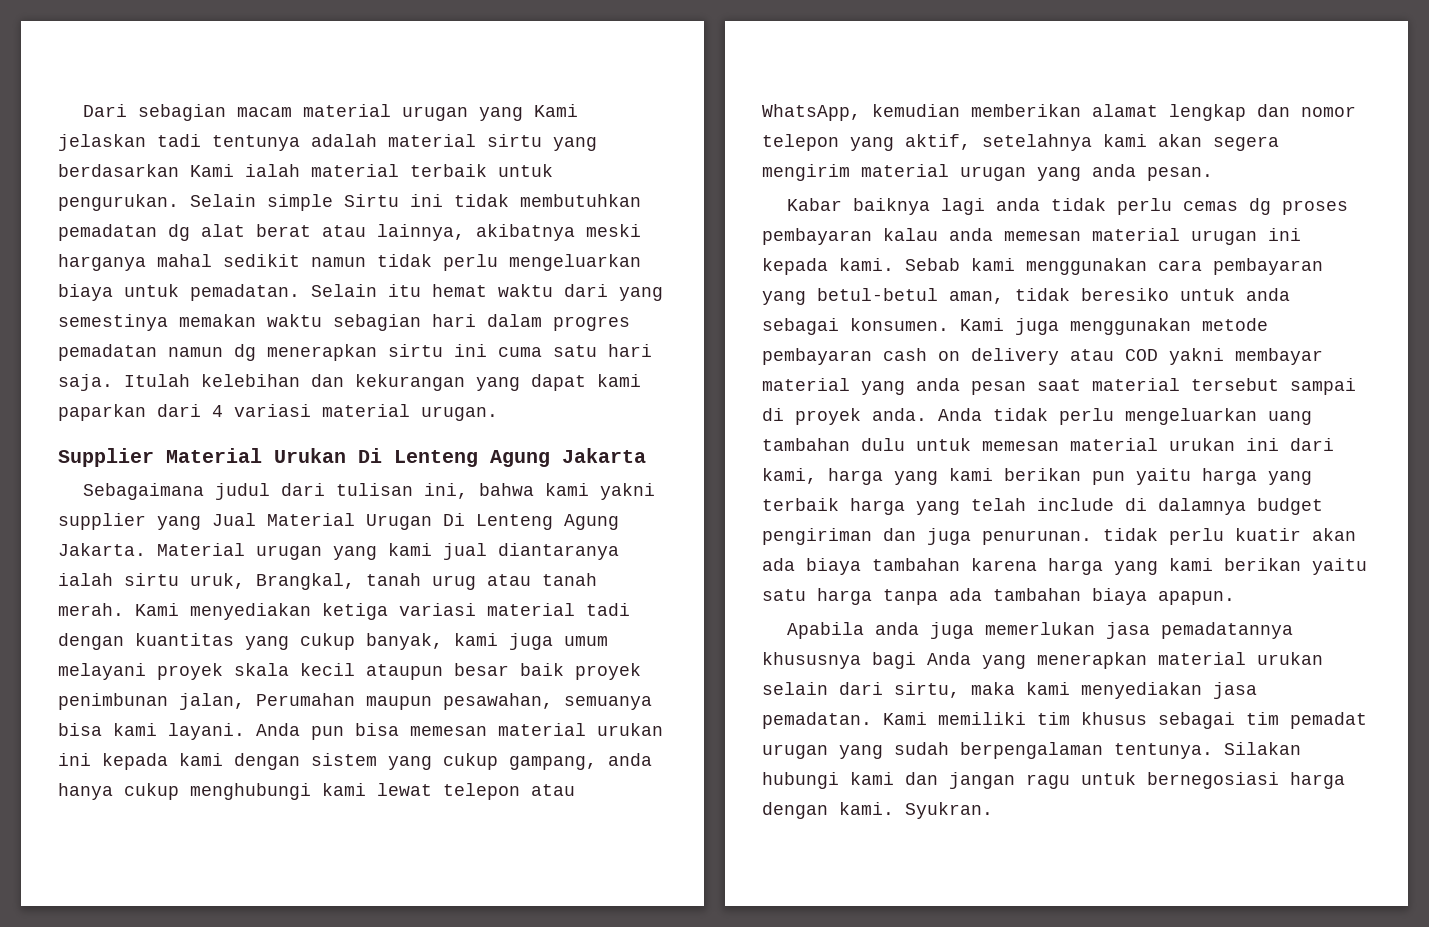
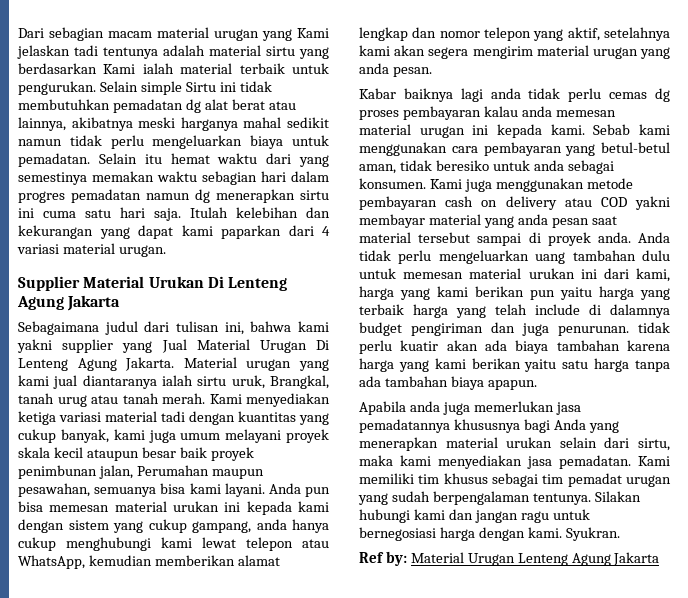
+ Ref by: Material Urugan Lenteng Agung Jakarta

